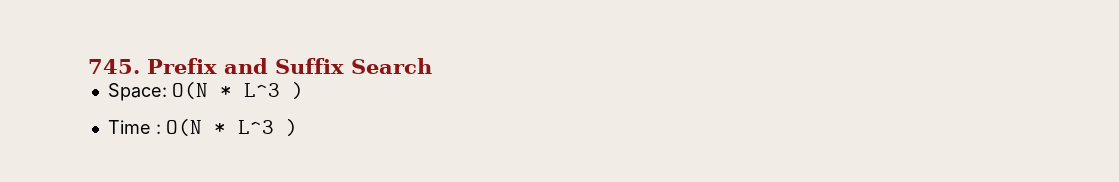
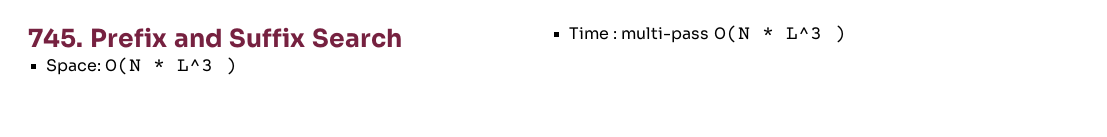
- Time : O(N * L^3 )
+ Time : multi-pass O(N * L^3 )

